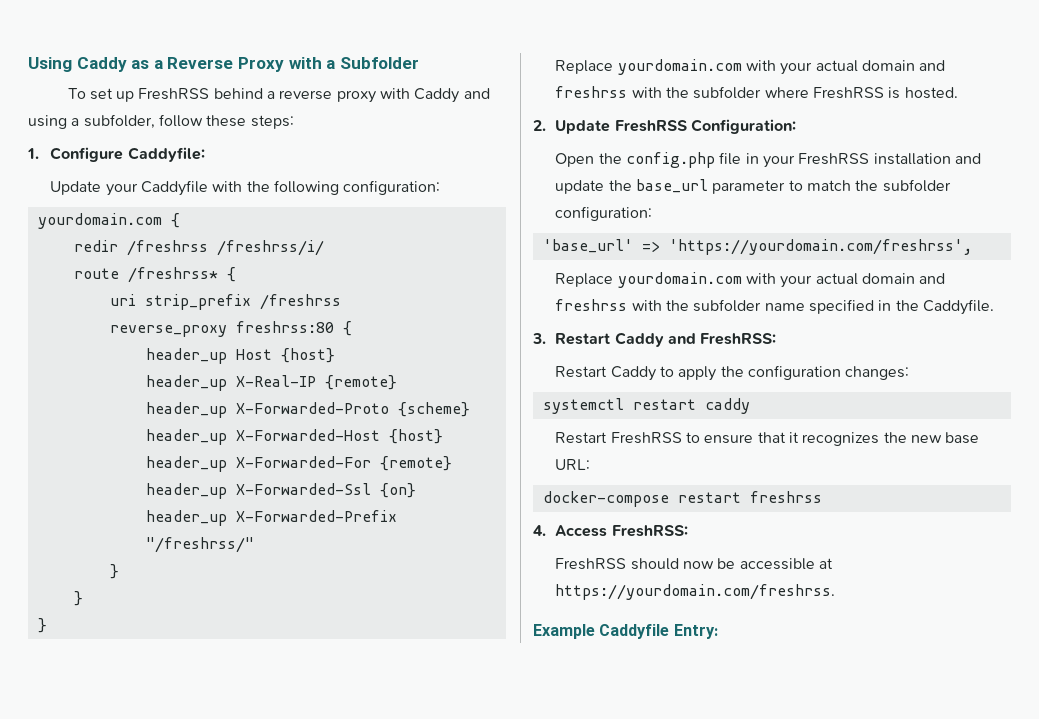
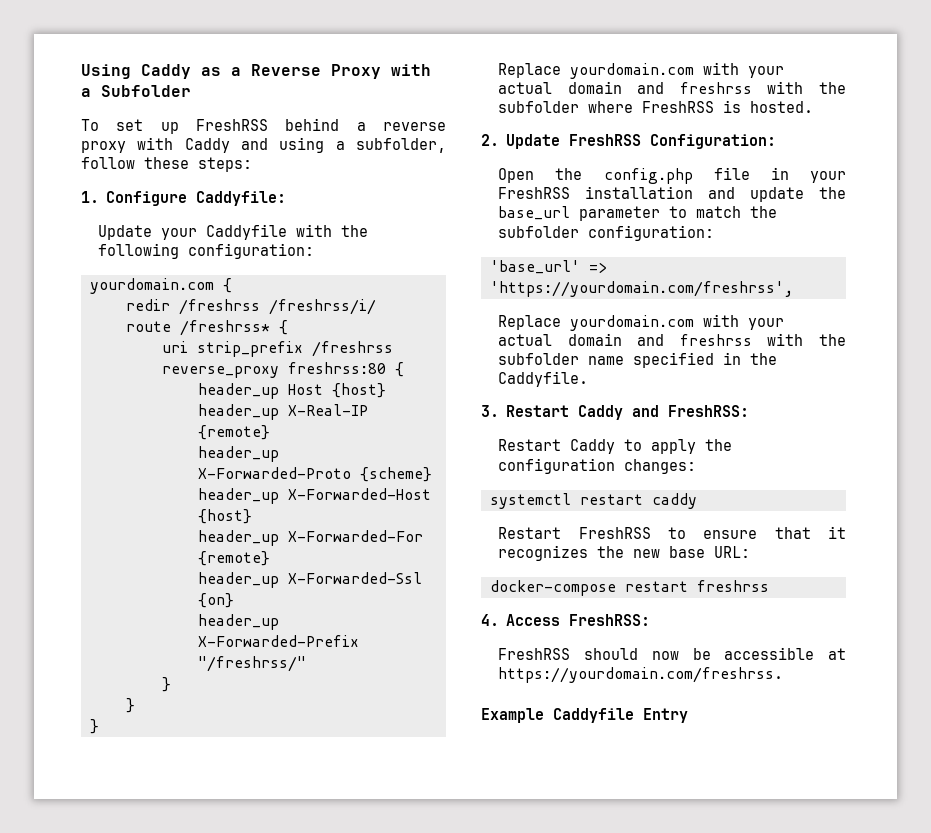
- Example Caddyfile Entry:
+ Example Caddyfile Entry

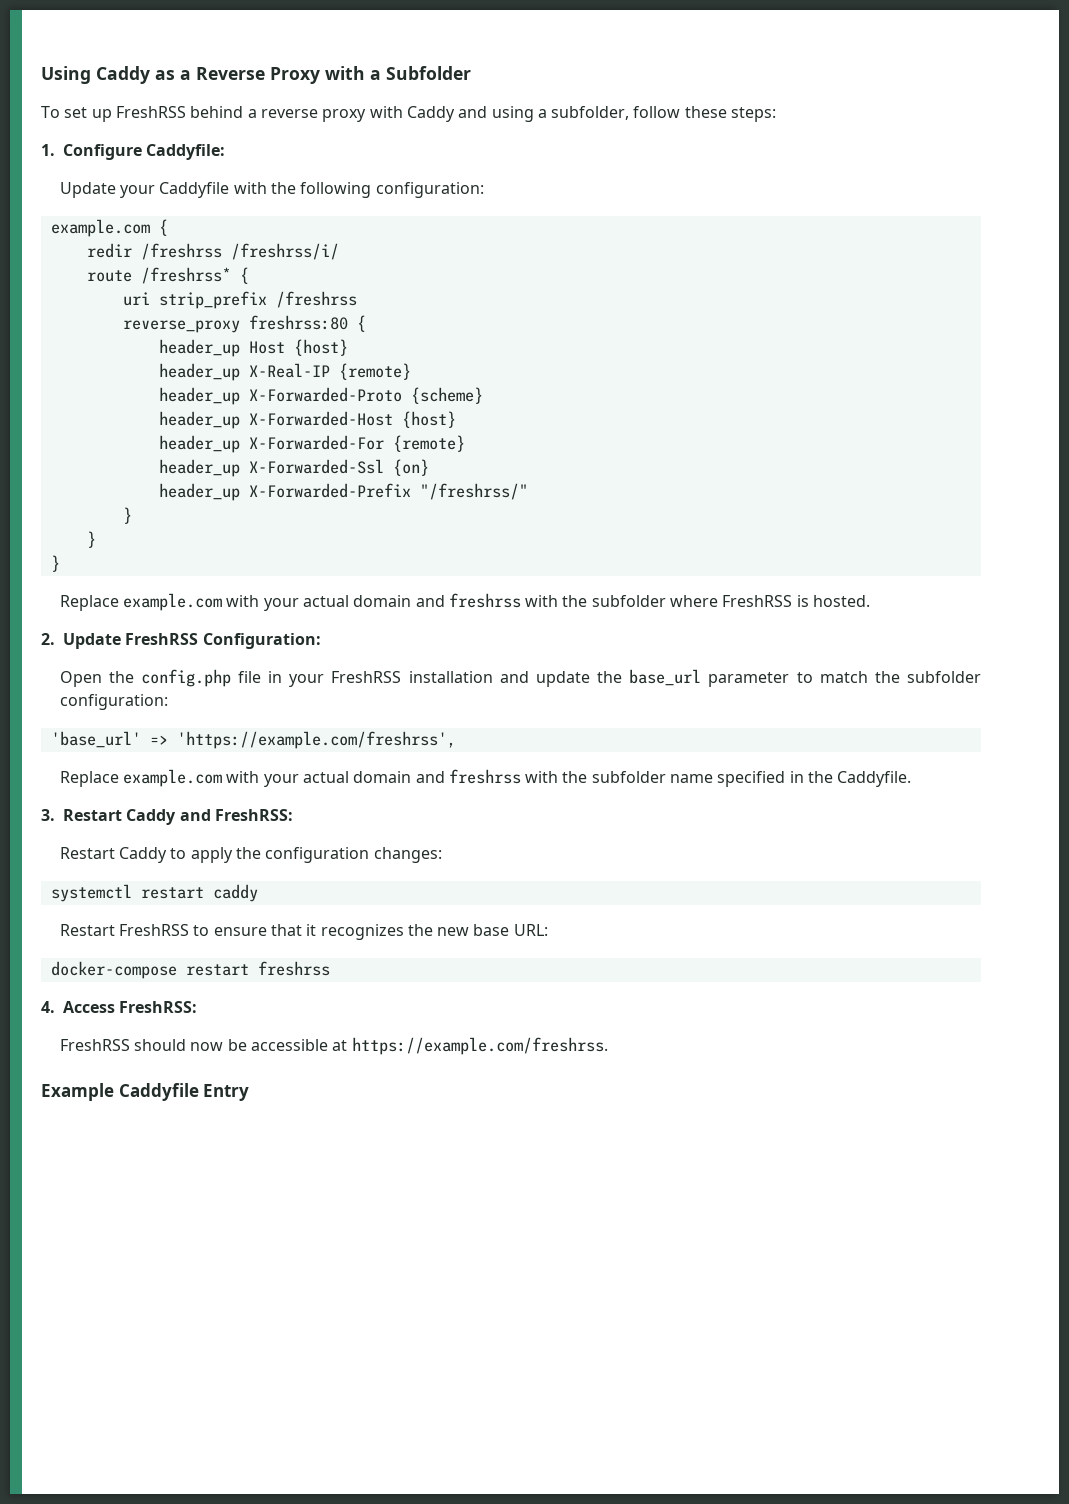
- yourdomain.com {
+ example.com {
- Replace yourdomain.com with your actual domain and freshrss with the subfolder where FreshRSS is hosted.
+ Replace example.com with your actual domain and freshrss with the subfolder where FreshRSS is hosted.
- 'base_url' => 'https://yourdomain.com/freshrss',
- Replace yourdomain.com with your actual domain and freshrss with the subfolder name specified in the Caddyfile.
+ 'base_url' => 'https://example.com/freshrss',
+ Replace example.com with your actual domain and freshrss with the subfolder name specified in the Caddyfile.
- FreshRSS should now be accessible at https://yourdomain.com/freshrss.
+ FreshRSS should now be accessible at https://example.com/freshrss.

